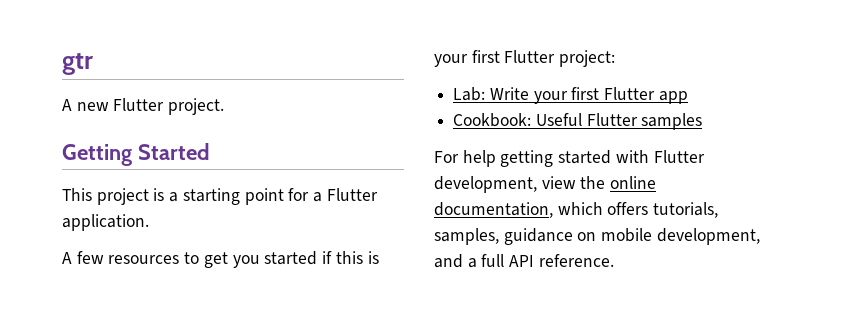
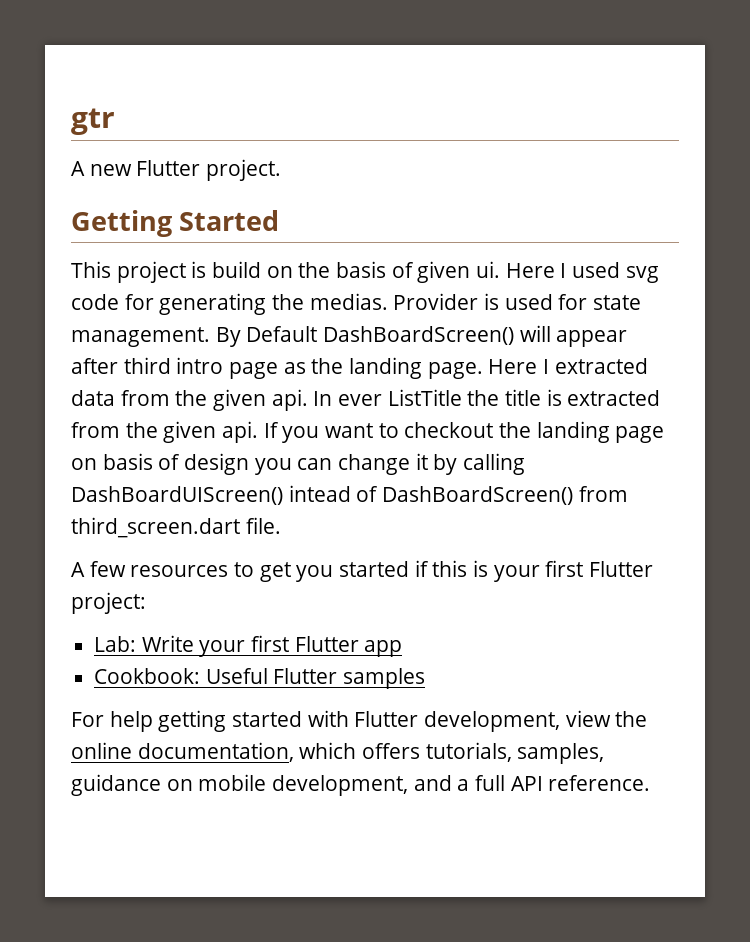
- This project is a starting point for a Flutter application.
+ This project is build on the basis of given ui. Here I used svg code for generating the medias. Provider is used for state management. By Default DashBoardScreen() will appear after third intro page as the landing page. Here I extracted data from the given api. In ever ListTitle the title is extracted from the given api. If you want to checkout the landing page on basis of design you can change it by calling DashBoardUIScreen() intead of DashBoardScreen() from third_screen.dart file.

